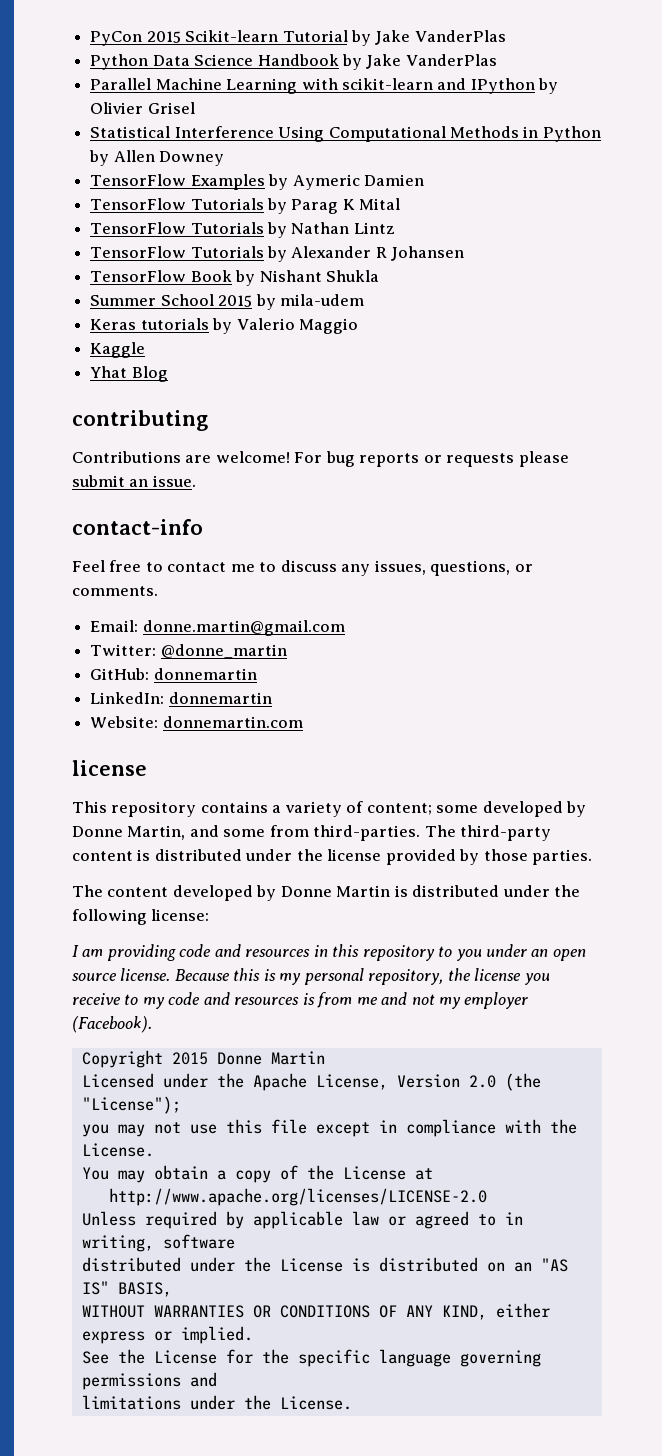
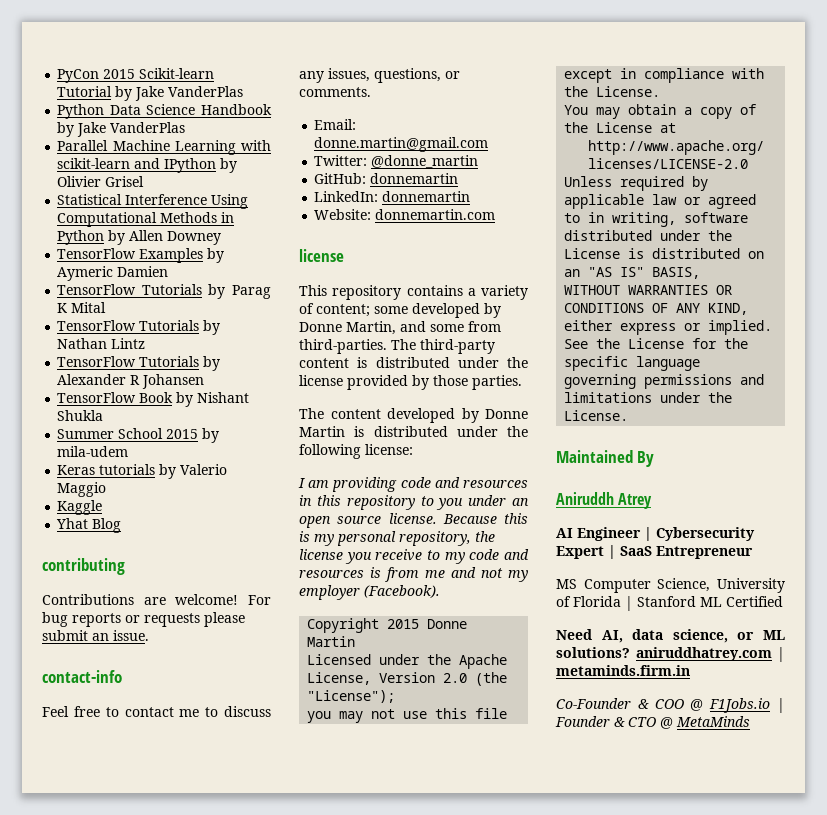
+ Maintained By
+ Aniruddh Atrey
+ AI Engineer | Cybersecurity Expert | SaaS Entrepreneur
+ MS Computer Science, University of Florida | Stanford ML Certified
+ Need AI, data science, or ML solutions? aniruddhatrey.com | metaminds.firm.in
+ Co-Founder & COO @ F1Jobs.io | Founder & CTO @ MetaMinds

